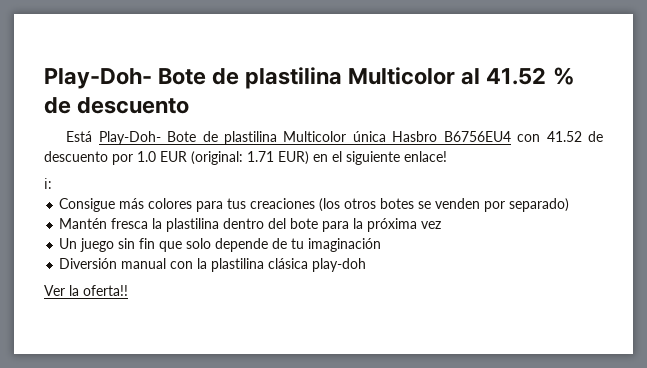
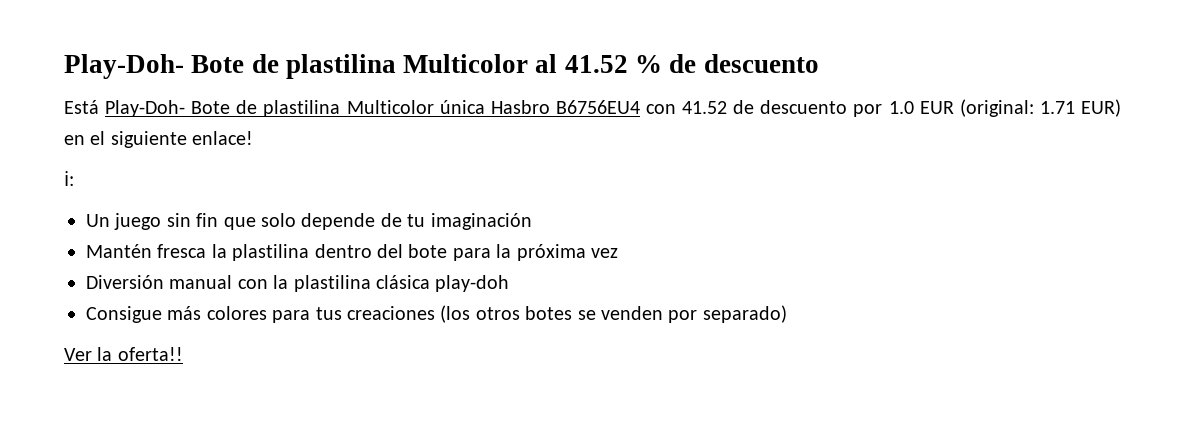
+ Un juego sin fin que solo depende de tu imaginación
+ Mantén fresca la plastilina dentro del bote para la próxima vez
+ Diversión manual con la plastilina clásica play-doh
- Mantén fresca la plastilina dentro del bote para la próxima vez
- Un juego sin fin que solo depende de tu imaginación
- Diversión manual con la plastilina clásica play-doh

